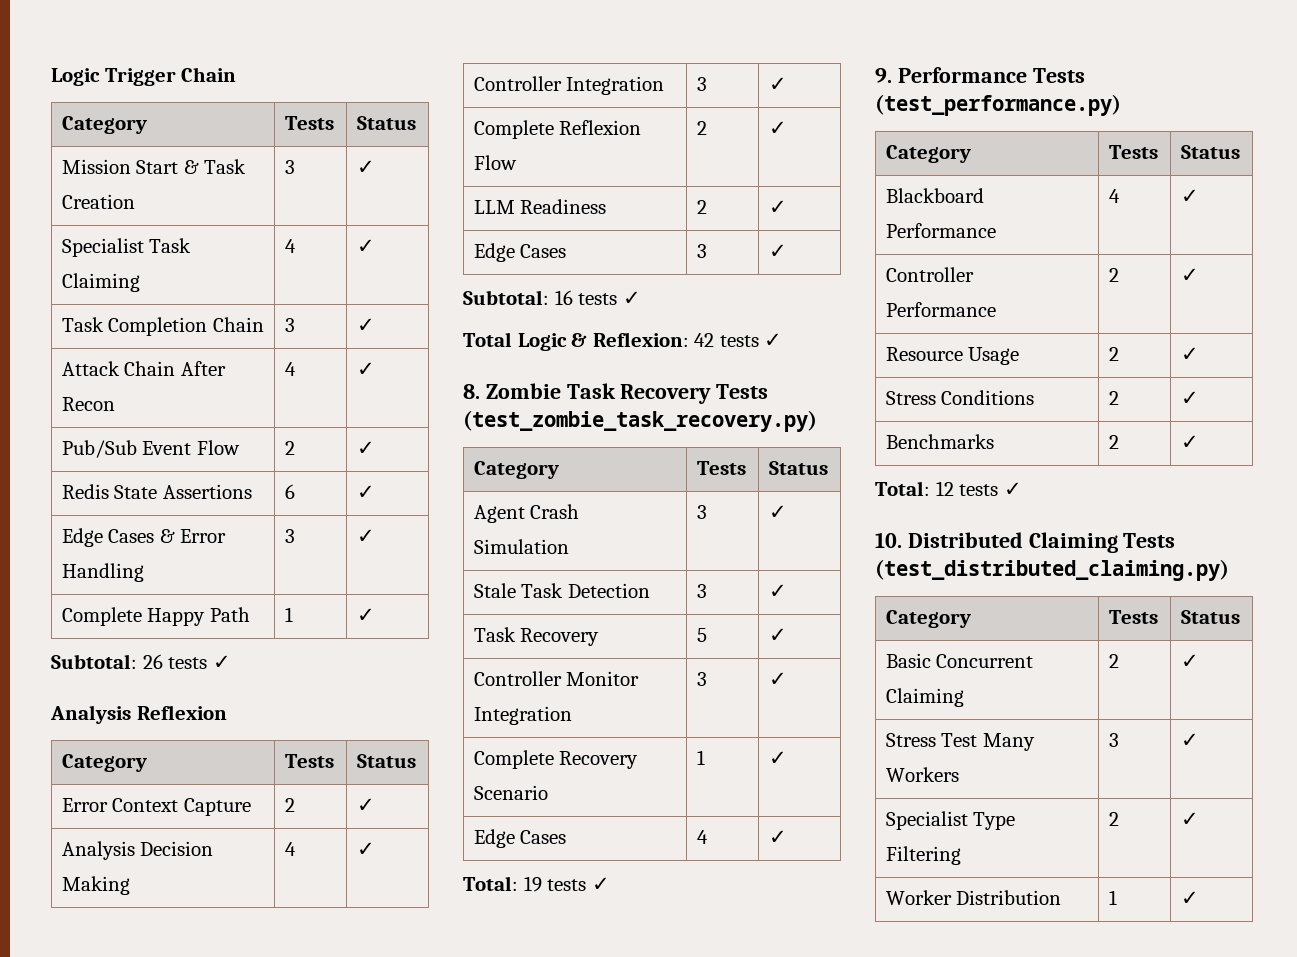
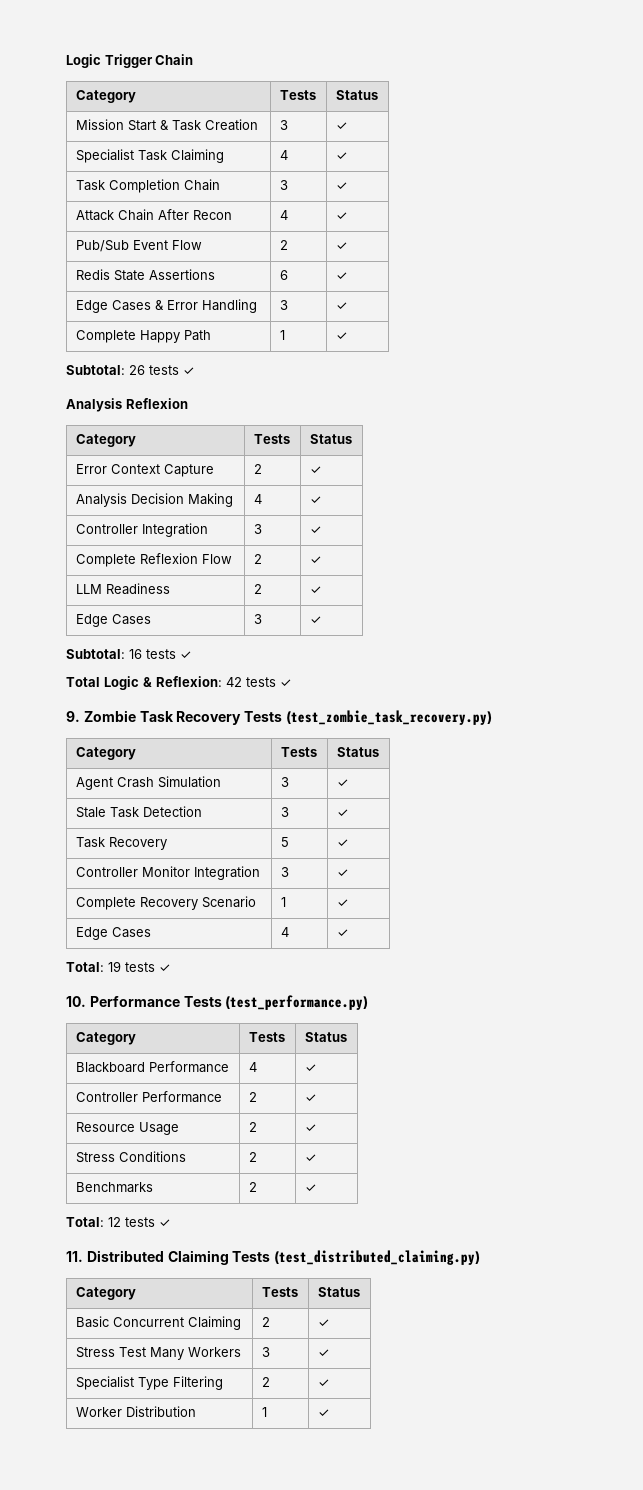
- 8. Zombie Task Recovery Tests (test_zombie_task_recovery.py)
+ 9. Zombie Task Recovery Tests (test_zombie_task_recovery.py)
- 9. Performance Tests (test_performance.py)
+ 10. Performance Tests (test_performance.py)
- 10. Distributed Claiming Tests (test_distributed_claiming.py)
+ 11. Distributed Claiming Tests (test_distributed_claiming.py)

